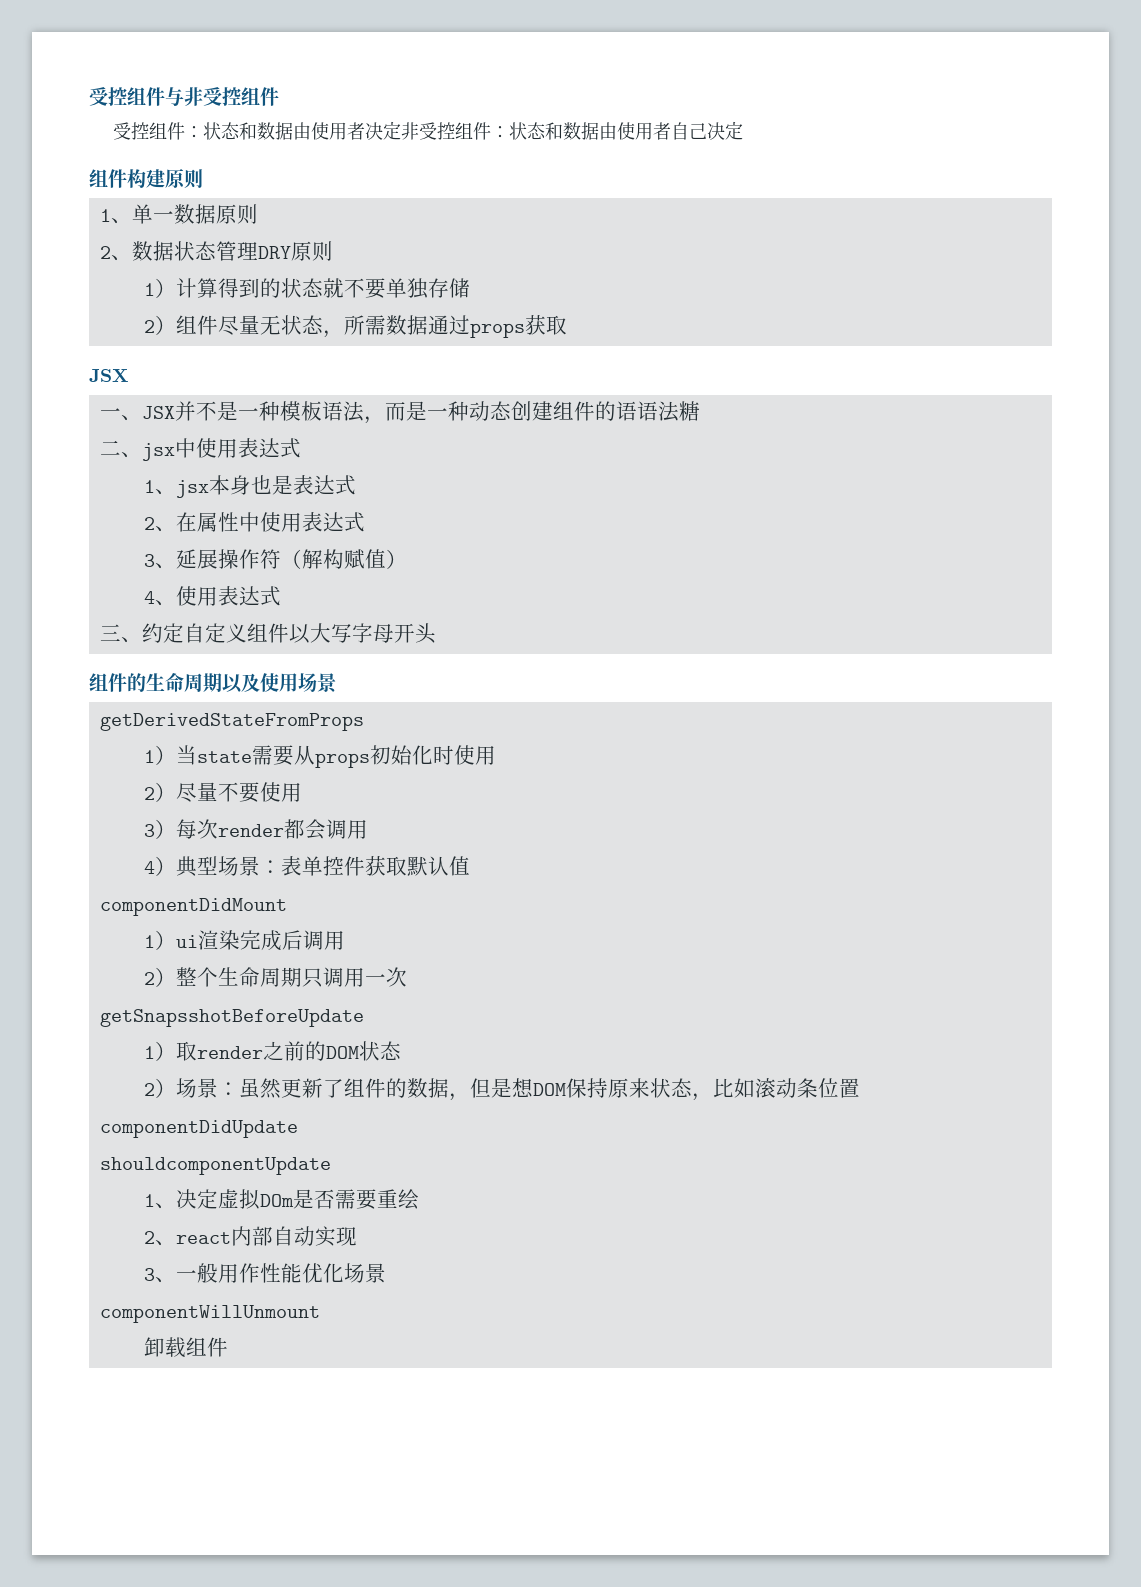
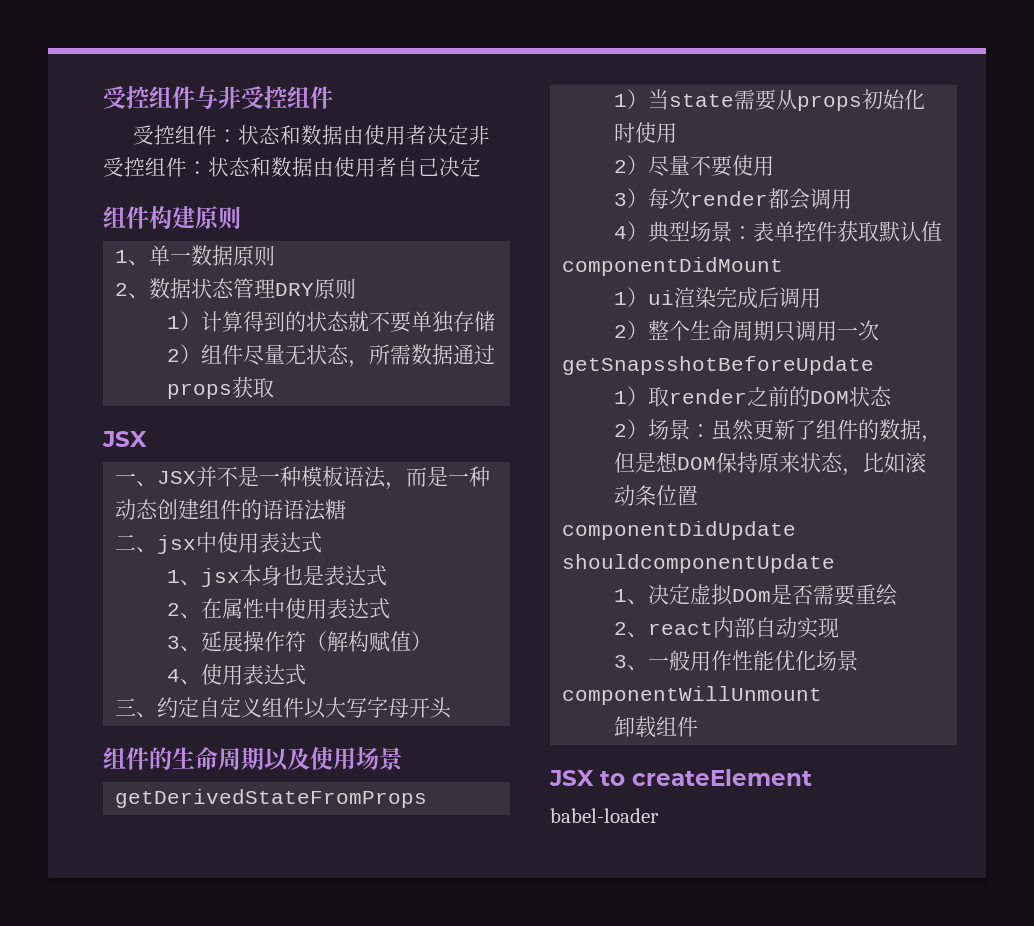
+ JSX to createElement
+ babel-loader

